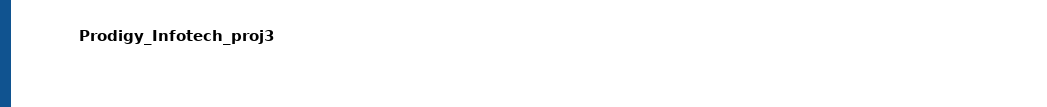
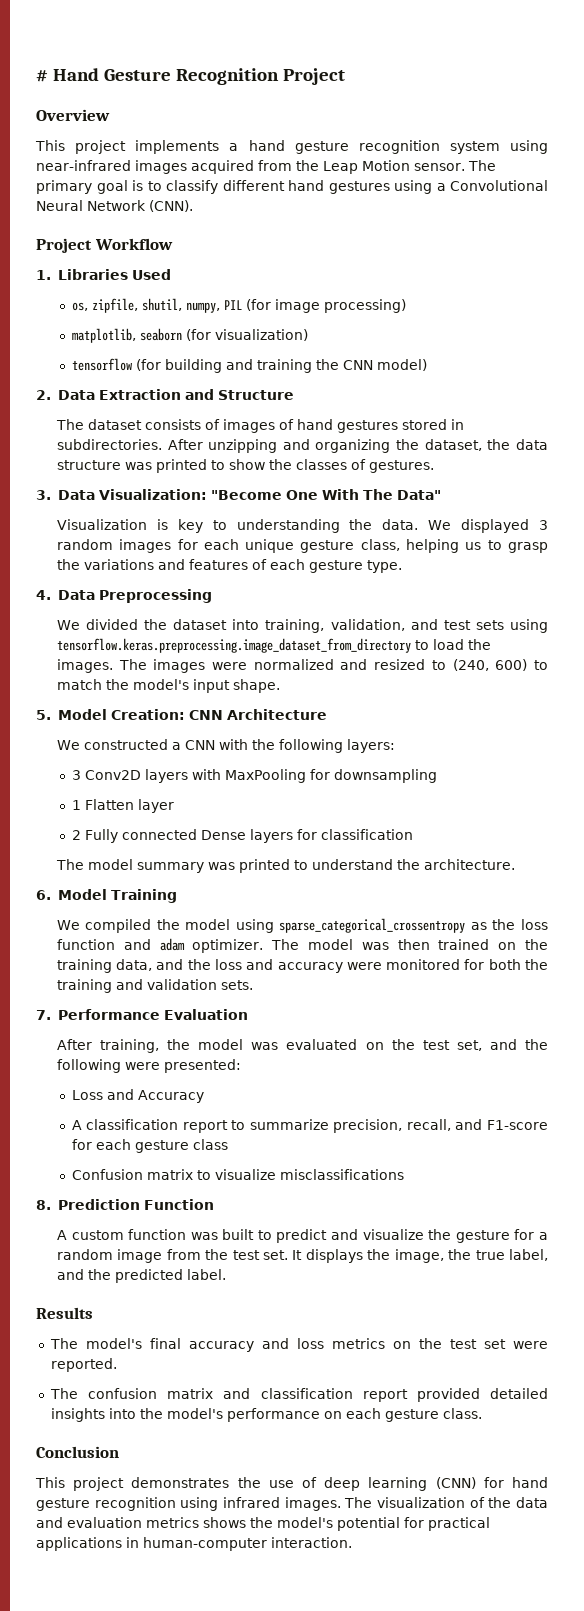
- Prodigy_Infotech_proj3
+ # Hand Gesture Recognition Project
+ Overview
+ This project implements a hand gesture recognition system using near-infrared images acquired from the Leap Motion sensor. The primary goal is to classify different hand gestures using a Convolutional Neural Network (CNN).
+ Project Workflow
+ 1. Libraries Used
+ os, zipfile, shutil, numpy, PIL (for image processing)
+ matplotlib, seaborn (for visualization)
+ tensorflow (for building and training the CNN model)
+ 2. Data Extraction and Structure
+ The dataset consists of images of hand gestures stored in subdirectories. After unzipping and organizing the dataset, the data structure was printed to show the classes of gestures.
+ 3. Data Visualization: "Become One With The Data"
+ Visualization is key to understanding the data. We displayed 3 random images for each unique gesture class, helping us to grasp the variations and features of each gesture type.
+ 4. Data Preprocessing
+ We divided the dataset into training, validation, and test sets using tensorflow.keras.preprocessing.image_dataset_from_directory to load the images. The images were normalized and resized to (240, 600) to match the model's input shape.
+ 5. Model Creation: CNN Architecture
+ We constructed a CNN with the following layers:
+ 3 Conv2D layers with MaxPooling for downsampling
+ 1 Flatten layer
+ 2 Fully connected Dense layers for classification
+ The model summary was printed to understand the architecture.
+ 6. Model Training
+ We compiled the model using sparse_categorical_crossentropy as the loss function and adam optimizer. The model was then trained on the training data, and the loss and accuracy were monitored for both the training and validation sets.
+ 7. Performance Evaluation
+ After training, the model was evaluated on the test set, and the following were presented:
+ Loss and Accuracy
+ A classification report to summarize precision, recall, and F1-score for each gesture class
+ Confusion matrix to visualize misclassifications
+ 8. Prediction Function
+ A custom function was built to predict and visualize the gesture for a random image from the test set. It displays the image, the true label, and the predicted label.
+ Results
+ The model's final accuracy and loss metrics on the test set were reported.
+ The confusion matrix and classification report provided detailed insights into the model's performance on each gesture class.
+ Conclusion
+ This project demonstrates the use of deep learning (CNN) for hand gesture recognition using infrared images. The visualization of the data and evaluation metrics shows the model's potential for practical applications in human-computer interaction.

